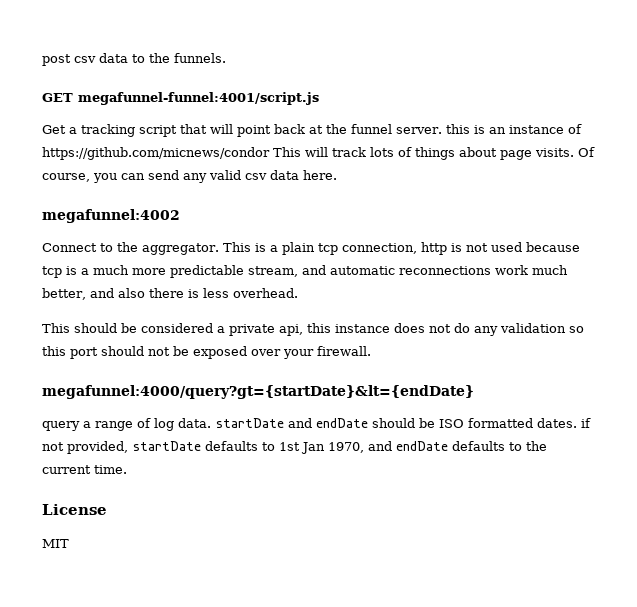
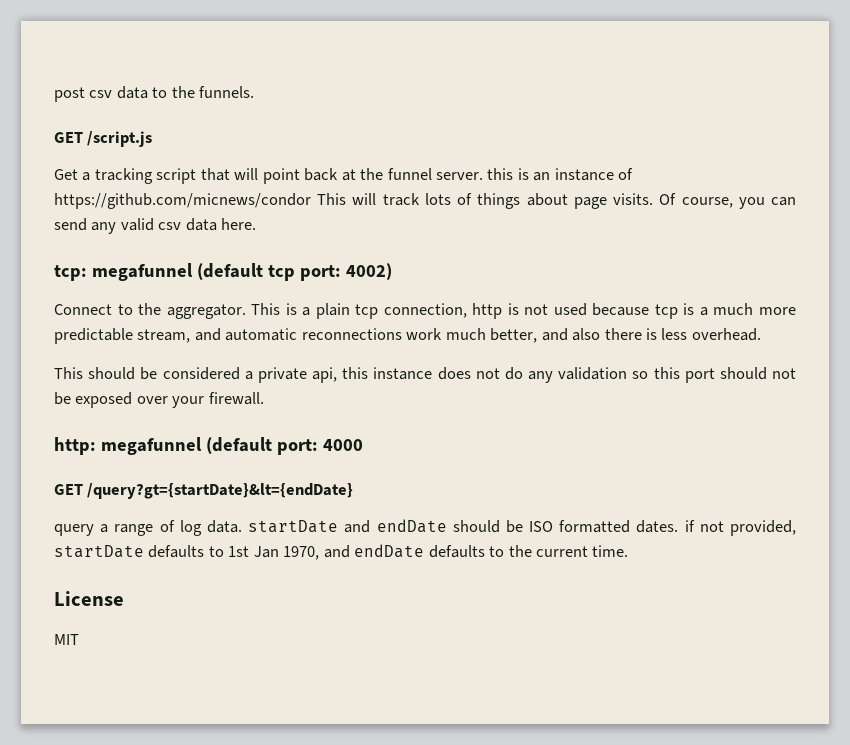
- GET megafunnel-funnel:4001/script.js
+ GET /script.js
- megafunnel:4002
+ tcp: megafunnel (default tcp port: 4002)
- megafunnel:4000/query?gt={startDate}&lt={endDate}
+ http: megafunnel (default port: 4000
+ GET /query?gt={startDate}&lt={endDate}

